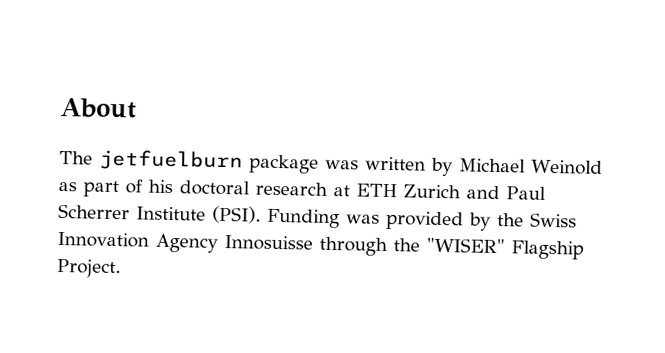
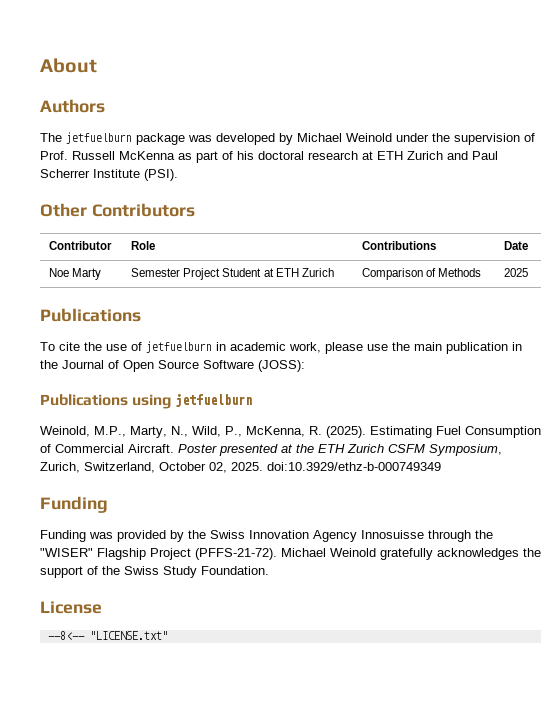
+ Authors
- The jetfuelburn package was written by Michael Weinold as part of his doctoral research at ETH Zurich and Paul Scherrer Institute (PSI). Funding was provided by the Swiss Innovation Agency Innosuisse through the "WISER" Flagship Project.
+ The jetfuelburn package was developed by Michael Weinold under the supervision of Prof. Russell McKenna as part of his doctoral research at ETH Zurich and Paul Scherrer Institute (PSI).
+ Other Contributors
+ Contributor | Role | Contributions | Date
+ Noe Marty | Semester Project Student at ETH Zurich | Comparison of Methods | 2025
+ Publications
+ To cite the use of jetfuelburn in academic work, please use the main publication in the Journal of Open Source Software (JOSS):
+ Publications using jetfuelburn
+ Weinold, M.P., Marty, N., Wild, P., McKenna, R. (2025). Estimating Fuel Consumption of Commercial Aircraft. Poster presented at the ETH Zurich CSFM Symposium, Zurich, Switzerland, October 02, 2025. doi:10.3929/ethz-b-000749349
+ Funding
+ Funding was provided by the Swiss Innovation Agency Innosuisse through the "WISER" Flagship Project (PFFS-21-72). Michael Weinold gratefully acknowledges the support of the Swiss Study Foundation.
+ License
+ --8<-- "LICENSE.txt"

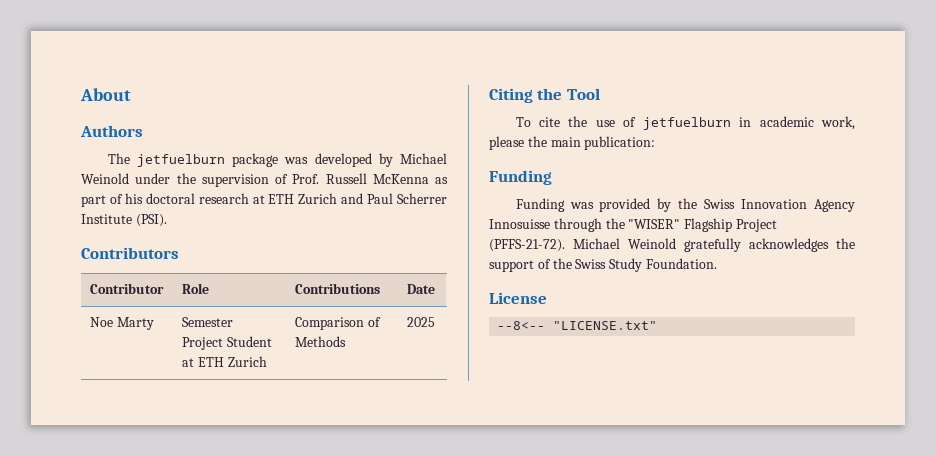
- Other Contributors
+ Contributors
  Noe Marty | Semester Project Student at ETH Zurich | Comparison of Methods | 2025
- Publications
+ Citing the Tool
- To cite the use of jetfuelburn in academic work, please use the main publication in the Journal of Open Source Software (JOSS):
- Publications using jetfuelburn
- Weinold, M.P., Marty, N., Wild, P., McKenna, R. (2025). Estimating Fuel Consumption of Commercial Aircraft. Poster presented at the ETH Zurich CSFM Symposium, Zurich, Switzerland, October 02, 2025. doi:10.3929/ethz-b-000749349
+ To cite the use of jetfuelburn in academic work, please the main publication:

